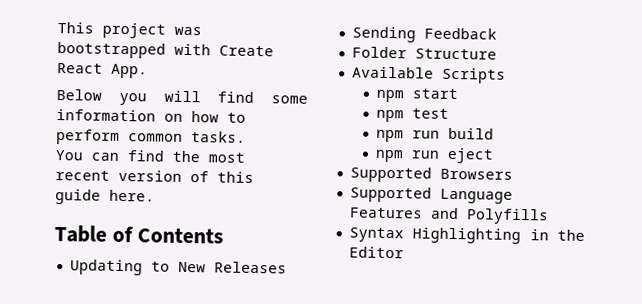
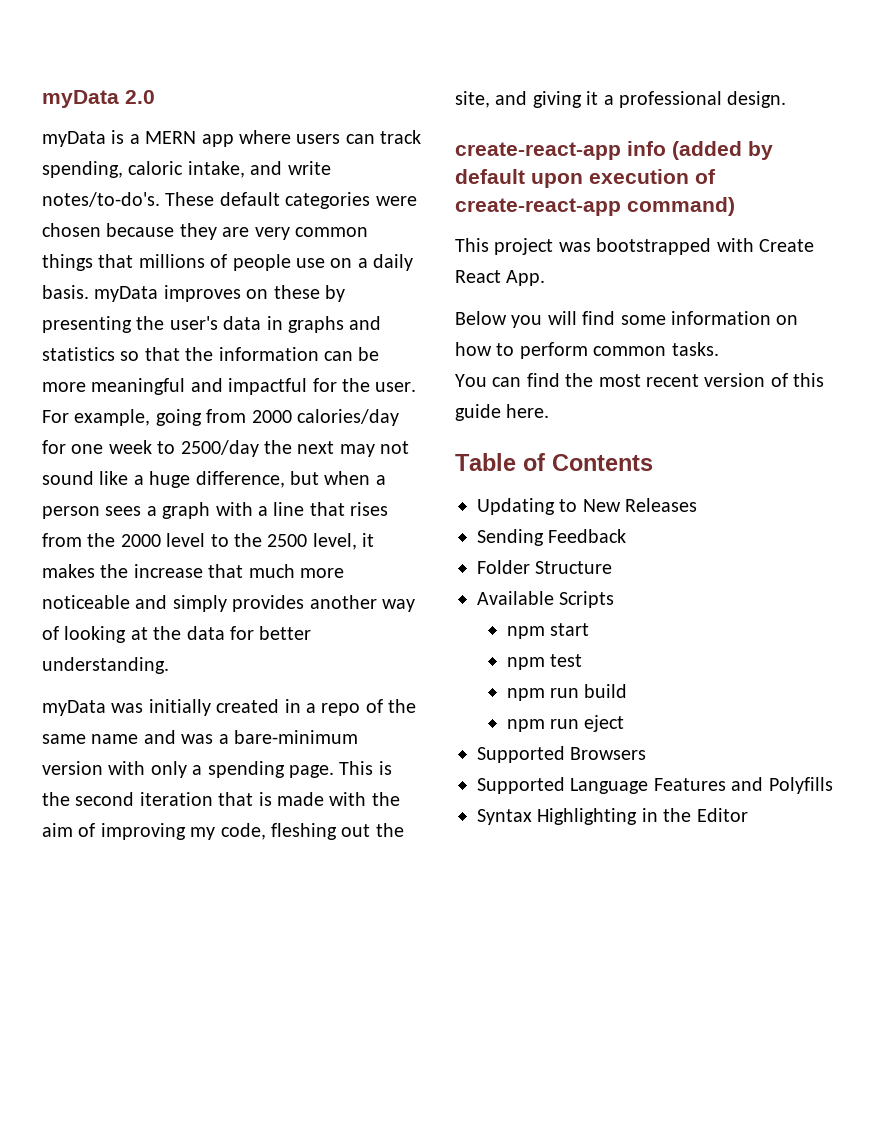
+ myData 2.0
+ myData is a MERN app where users can track spending, caloric intake, and write notes/to-do's. These default categories were chosen because they are very common things that millions of people use on a daily basis. myData improves on these by presenting the user's data in graphs and statistics so that the information can be more meaningful and impactful for the user. For example, going from 2000 calories/day for one week to 2500/day the next may not sound like a huge difference, but when a person sees a graph with a line that rises from the 2000 level to the 2500 level, it makes the increase that much more noticeable and simply provides another way of looking at the data for better understanding.
+ myData was initially created in a repo of the same name and was a bare-minimum version with only a spending page. This is the second iteration that is made with the aim of improving my code, fleshing out the site, and giving it a professional design.
+ create-react-app info (added by default upon execution of create-react-app command)

